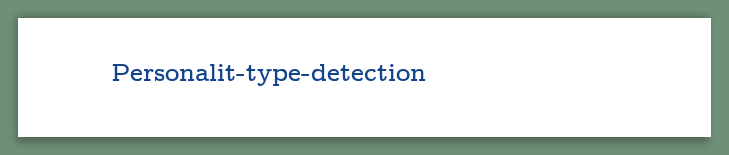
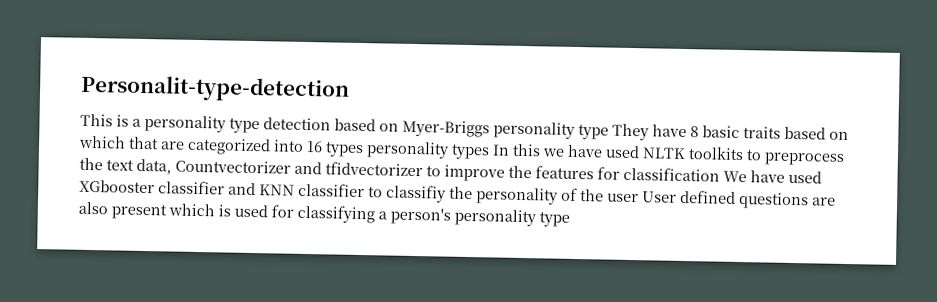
+ This is a personality type detection based on Myer-Briggs personality type They have 8 basic traits based on which that are categorized into 16 types personality types In this we have used NLTK toolkits to preprocess the text data, Countvectorizer and tfidvectorizer to improve the features for classification We have used XGbooster classifier and KNN classifier to classifiy the personality of the user User defined questions are also present which is used for classifying a person's personality type

